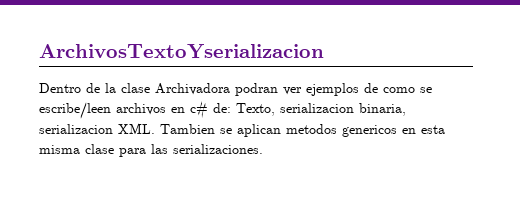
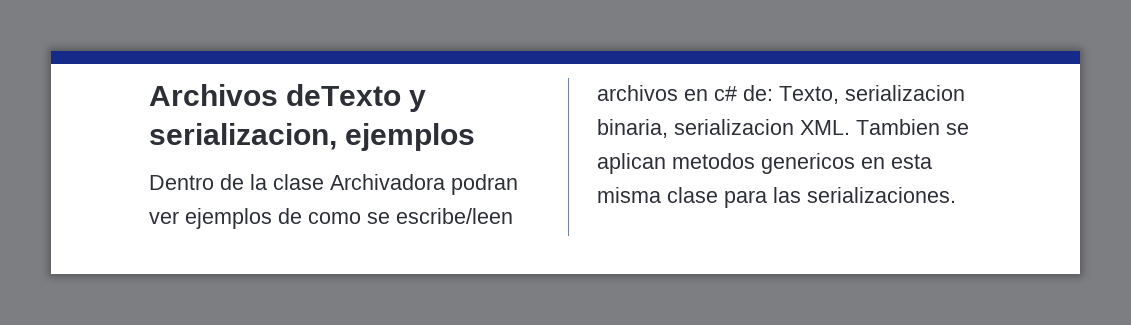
- ArchivosTextoYserializacion
+ Archivos deTexto y serializacion, ejemplos

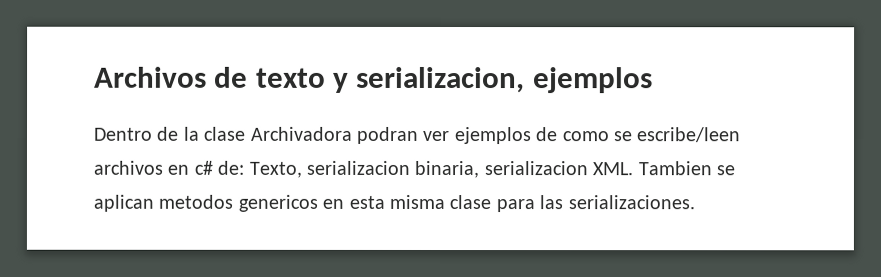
- Archivos deTexto y serializacion, ejemplos
+ Archivos de texto y serializacion, ejemplos

